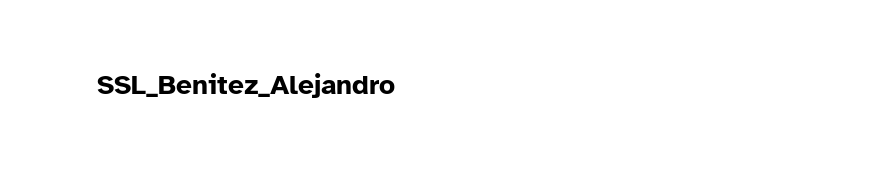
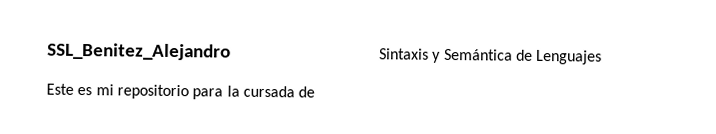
+ Este es mi repositorio para la cursada de Sintaxis y Semántica de Lenguajes

